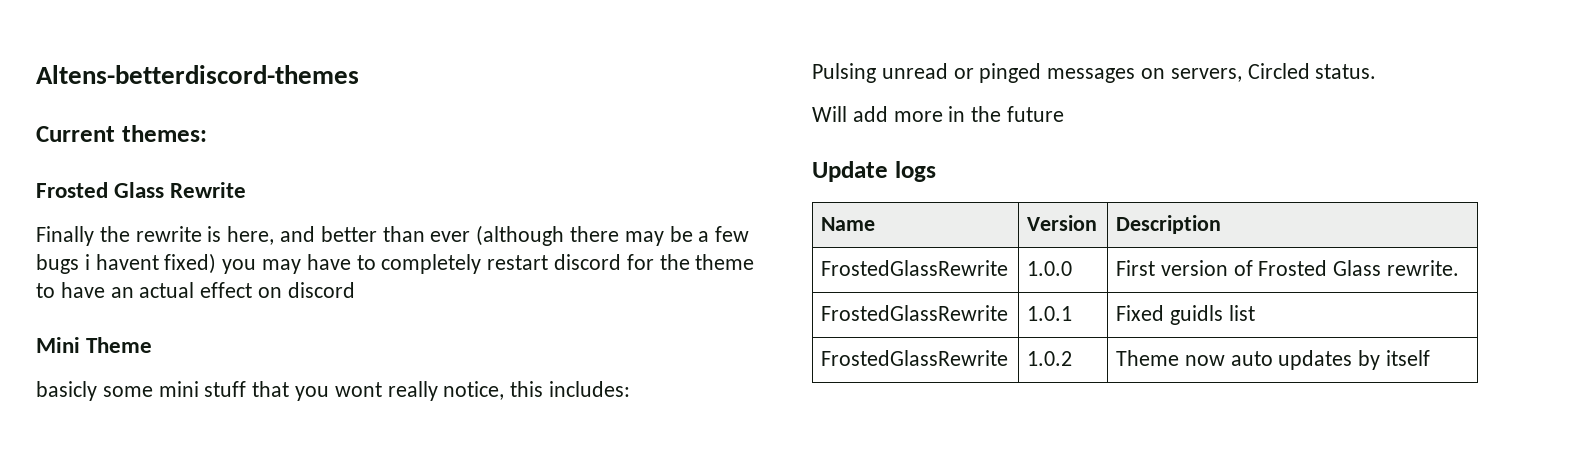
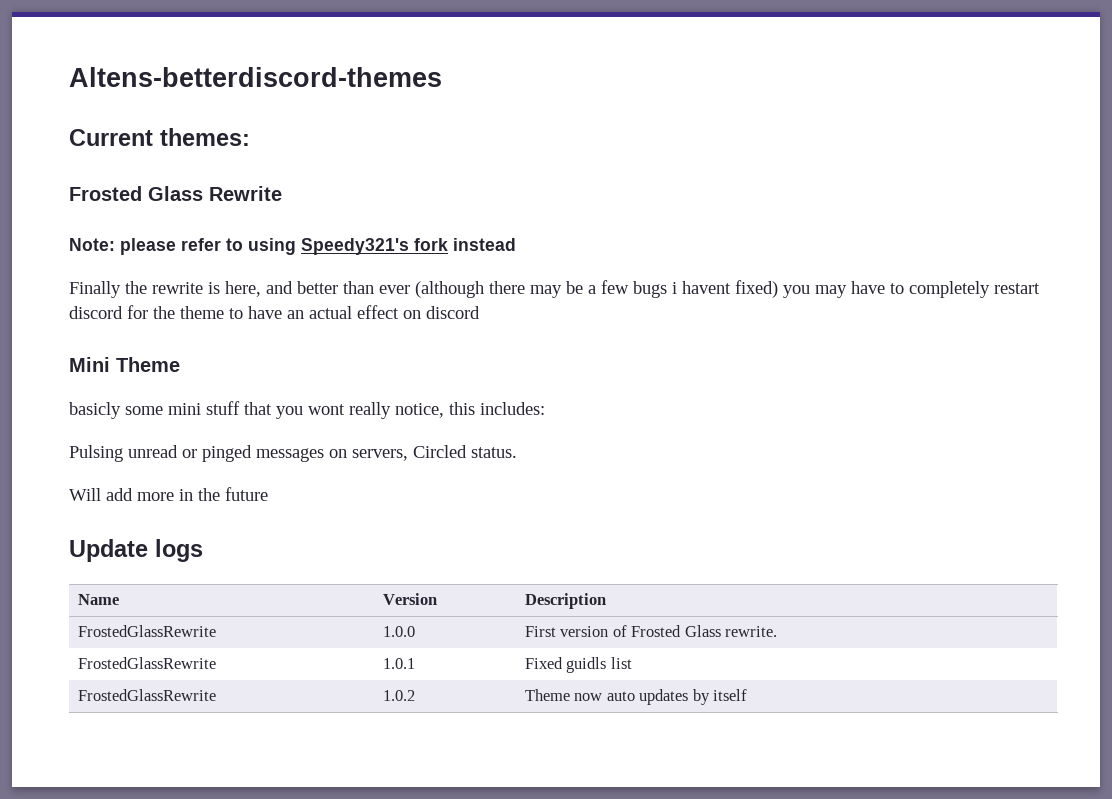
+ Note: please refer to using Speedy321's fork instead

